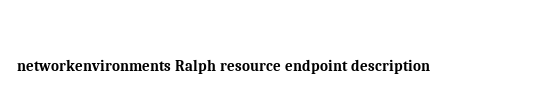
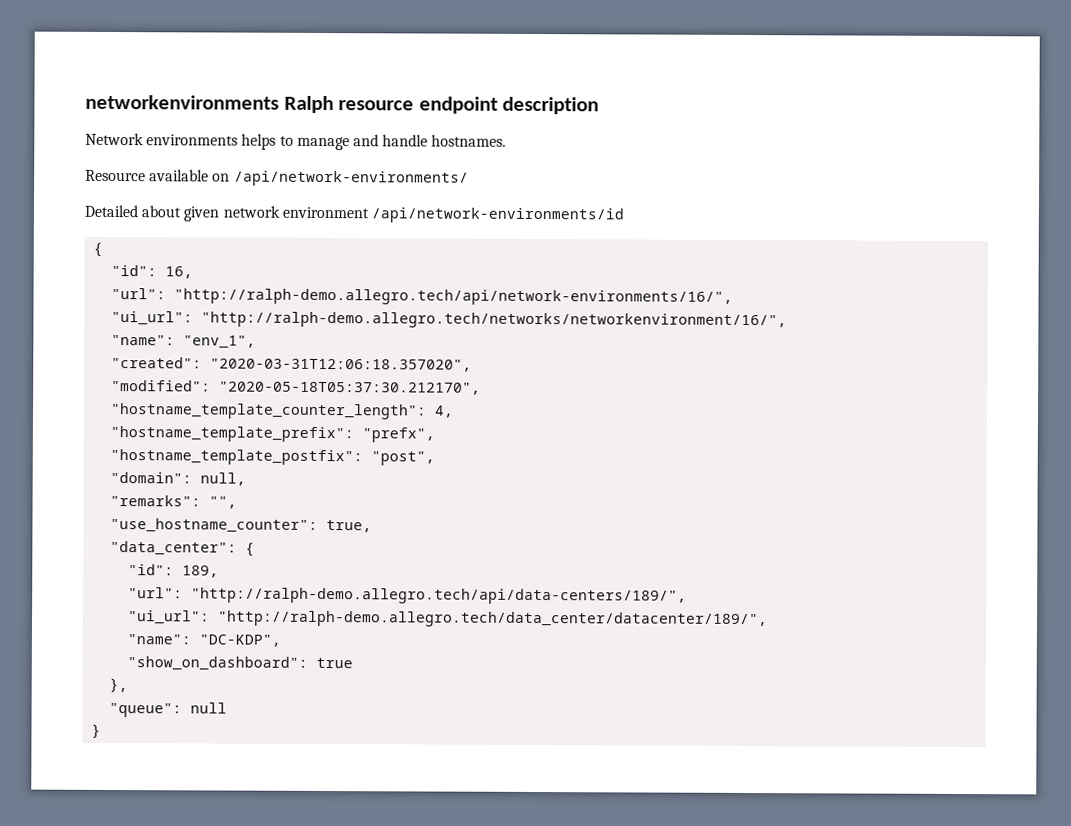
+ Network environments helps to manage and handle hostnames.
+ Resource available on /api/network-environments/
+ Detailed about given network environment /api/network-environments/id
+ {
+ "id": 16,
+ "url": "http://ralph-demo.allegro.tech/api/network-environments/16/",
+ "ui_url": "http://ralph-demo.allegro.tech/networks/networkenvironment/16/",
+ "name": "env_1",
+ "created": "2020-03-31T12:06:18.357020",
+ "modified": "2020-05-18T05:37:30.212170",
+ "hostname_template_counter_length": 4,
+ "hostname_template_prefix": "prefx",
+ "hostname_template_postfix": "post",
+ "domain": null,
+ "remarks": "",
+ "use_hostname_counter": true,
+ "data_center": {
+ "id": 189,
+ "url": "http://ralph-demo.allegro.tech/api/data-centers/189/",
+ "ui_url": "http://ralph-demo.allegro.tech/data_center/datacenter/189/",
+ "name": "DC-KDP",
+ "show_on_dashboard": true
+ },
+ "queue": null
+ }

